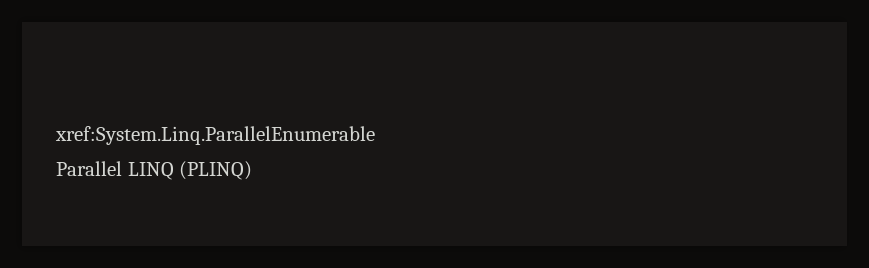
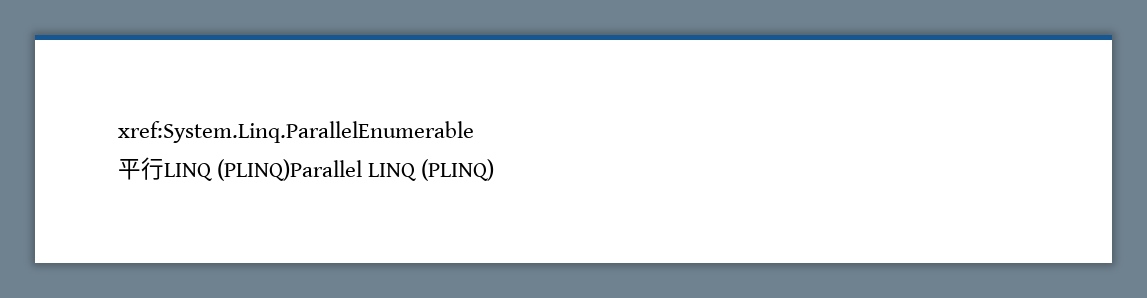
- Parallel LINQ (PLINQ)
+ 平行LINQ (PLINQ)Parallel LINQ (PLINQ)

